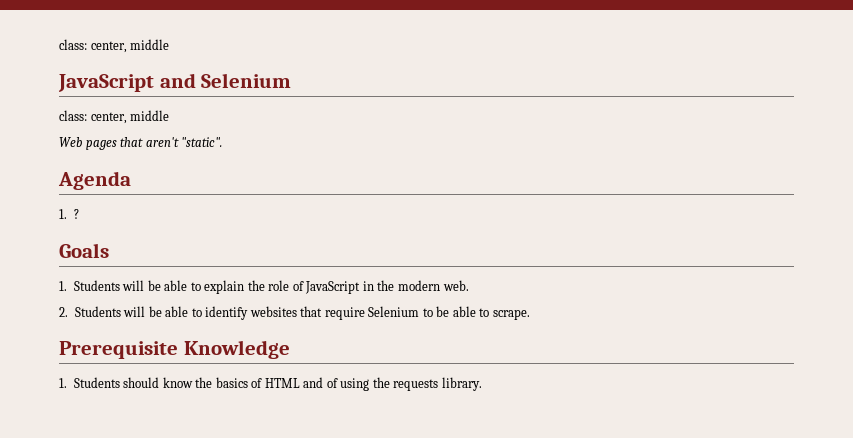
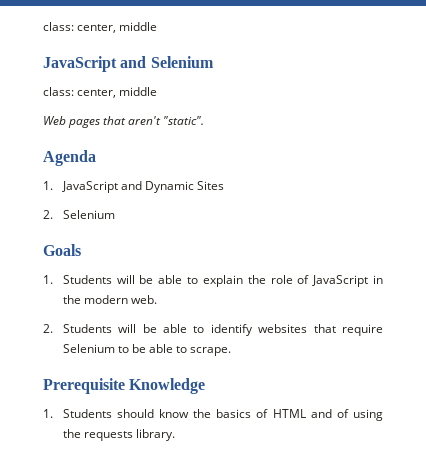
- 1. ?
+ 1. JavaScript and Dynamic Sites
+ 2. Selenium

